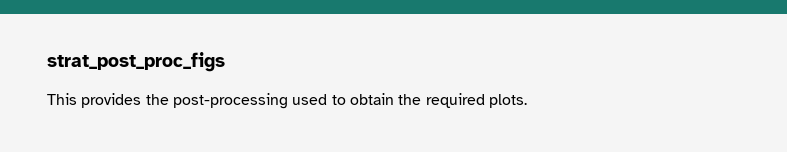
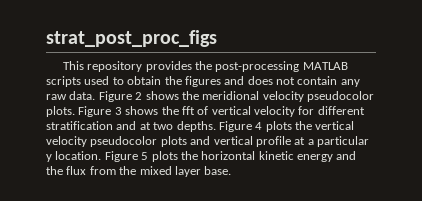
- This provides the post-processing used to obtain the required plots.
+ This repository provides the post-processing MATLAB scripts used to obtain the figures and does not contain any raw data. Figure 2 shows the meridional velocity pseudocolor plots. Figure 3 shows the fft of vertical velocity for different stratification and at two depths. Figure 4 plots the vertical velocity pseudocolor plots and vertical profile at a particular y location. Figure 5 plots the horizontal kinetic energy and the flux from the mixed layer base.

